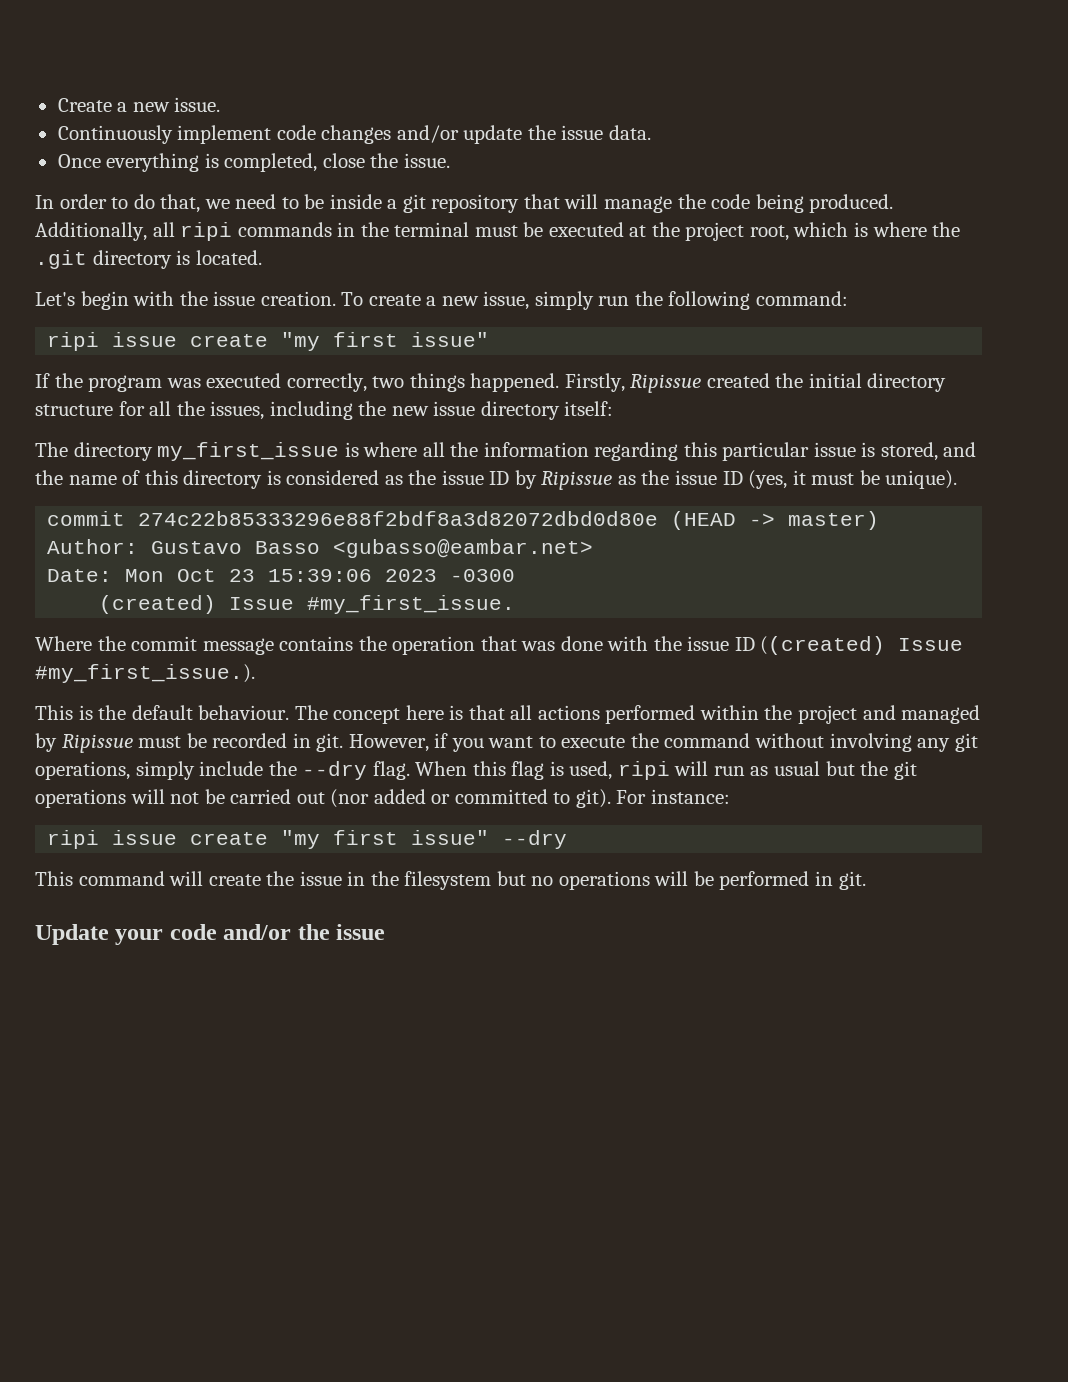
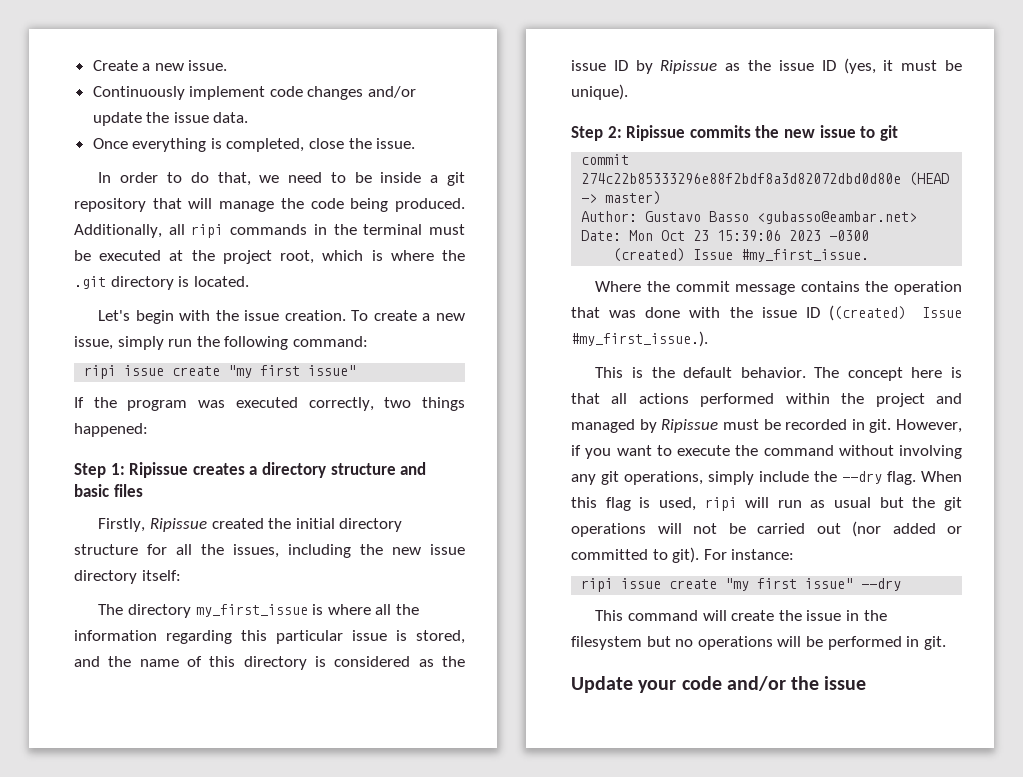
- If the program was executed correctly, two things happened. Firstly, Ripissue created the initial directory structure for all the issues, including the new issue directory itself:
+ If the program was executed correctly, two things happened:
+ Step 1: Ripissue creates a directory structure and basic files
+ Firstly, Ripissue created the initial directory structure for all the issues, including the new issue directory itself:
+ Step 2: Ripissue commits the new issue to git
- This is the default behaviour.
+ This is the default behavior.

